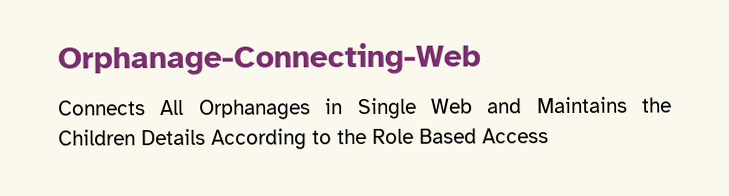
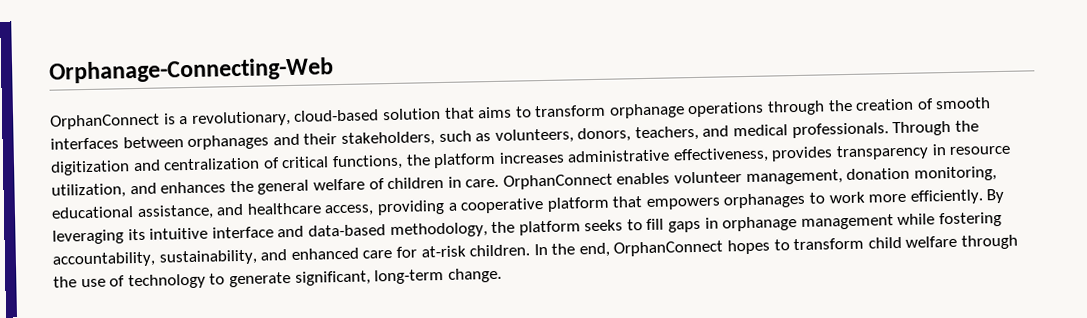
- Connects All Orphanages in Single Web and Maintains the Children Details According to the Role Based Access
+ OrphanConnect is a revolutionary, cloud-based solution that aims to transform orphanage operations through the creation of smooth interfaces between orphanages and their stakeholders, such as volunteers, donors, teachers, and medical professionals. Through the digitization and centralization of critical functions, the platform increases administrative effectiveness, provides transparency in resource utilization, and enhances the general welfare of children in care. OrphanConnect enables volunteer management, donation monitoring, educational assistance, and healthcare access, providing a cooperative platform that empowers orphanages to work more efficiently. By leveraging its intuitive interface and data-based methodology, the platform seeks to fill gaps in orphanage management while fostering accountability, sustainability, and enhanced care for at-risk children. In the end, OrphanConnect hopes to transform child welfare through the use of technology to generate significant, long-term change.

